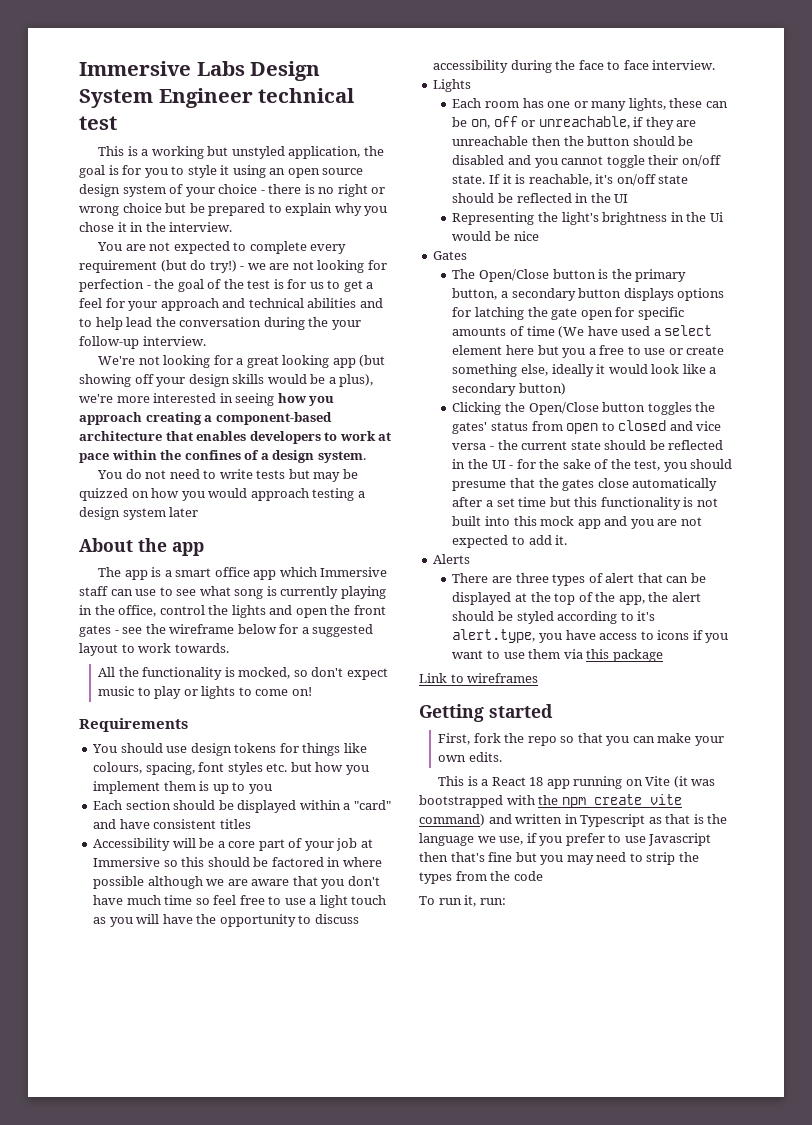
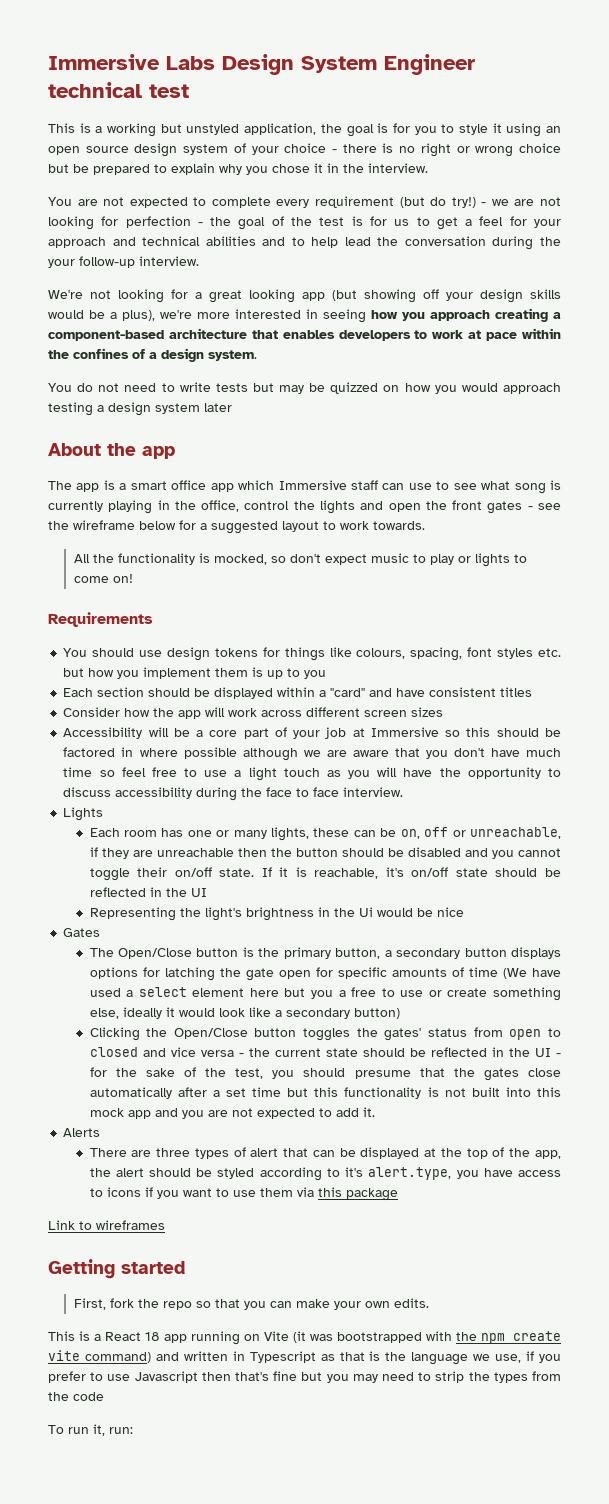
+ Consider how the app will work across different screen sizes

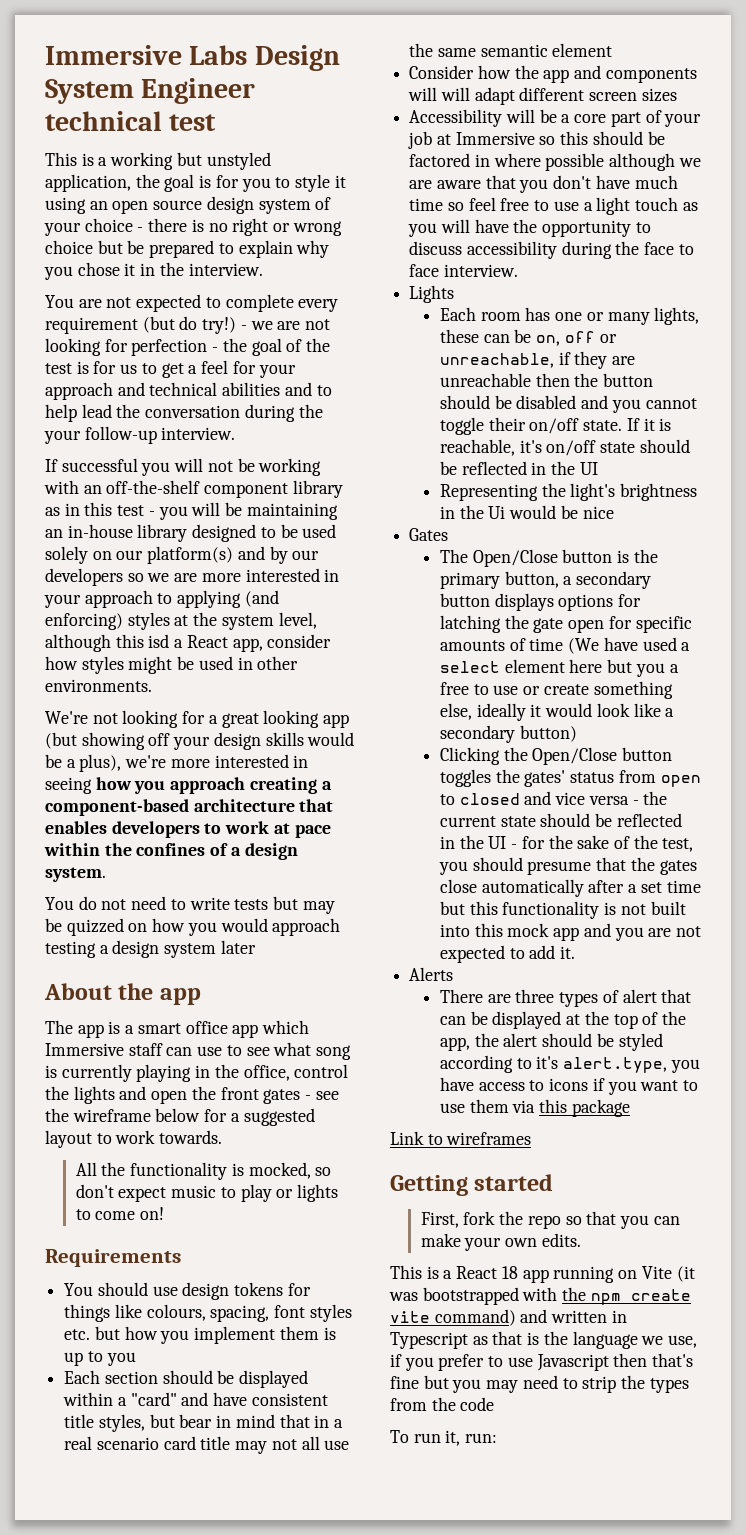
+ If successful you will not be working with an off-the-shelf component library as in this test - you will be maintaining an in-house library designed to be used solely on our platform(s) and by our developers so we are more interested in your approach to applying (and enforcing) styles at the system level, although this isd a React app, consider how styles might be used in other environments.
- Each section should be displayed within a "card" and have consistent titles
+ Each section should be displayed within a "card" and have consistent title styles, but bear in mind that in a real scenario card title may not all use the same semantic element
- Consider how the app will work across different screen sizes
+ Consider how the app and components will will adapt different screen sizes

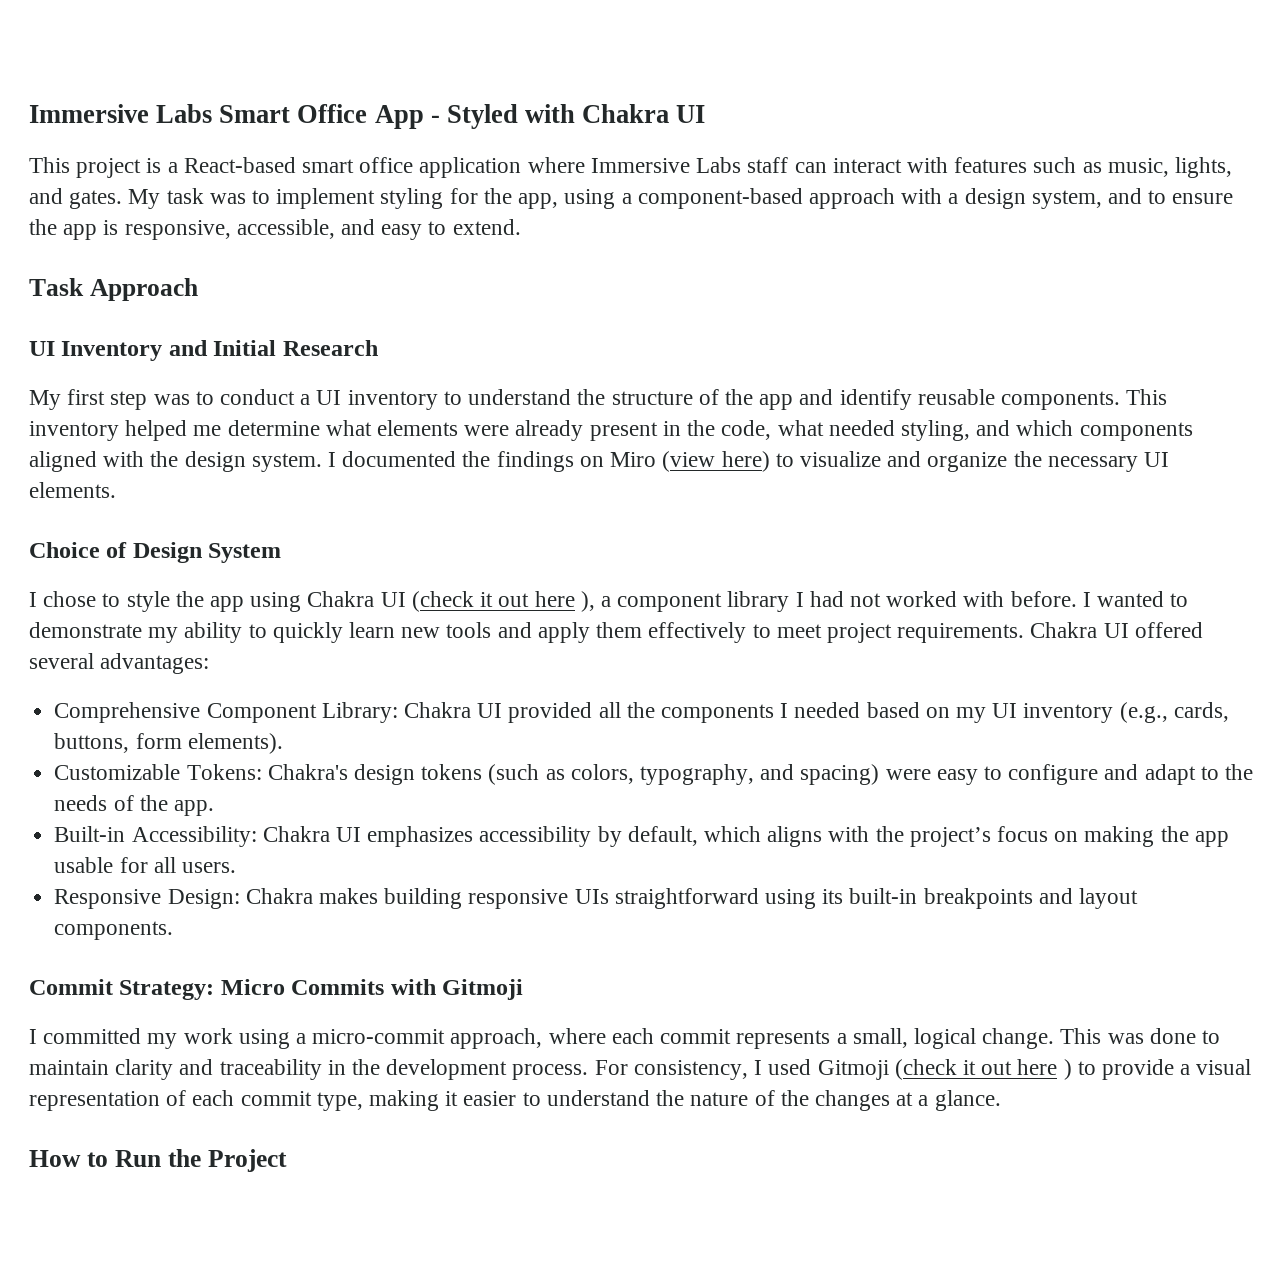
- Immersive Labs Design System Engineer technical test
- This is a working but unstyled application, the goal is for you to style it using an open source design system of your choice - there is no right or wrong choice but be prepared to explain why you chose it in the interview.
- You are not expected to complete every requirement (but do try!) - we are not looking for perfection - the goal of the test is for us to get a feel for your approach and technical abilities and to help lead the conversation during the your follow-up interview.
- If successful you will not be working with an off-the-shelf component library as in this test - you will be maintaining an in-house library designed to be used solely on our platform(s) and by our developers so we are more interested in your approach to applying (and enforcing) styles at the system level, although this isd a React app, consider how styles might be used in other environments.
- We're not looking for a great looking app (but showing off your design skills would be a plus), we're more interested in seeing how you approach creating a component-based architecture that enables developers to work at pace within the confines of a design system.
- You do not need to write tests but may be quizzed on how you would approach testing a design system later
- About the app
- The app is a smart office app which Immersive staff can use to see what song is currently playing in the office, control the lights and open the front gates - see the wireframe below for a suggested layout to work towards.
- All the functionality is mocked, so don't expect music to play or lights to come on!
- Requirements
- You should use design tokens for things like colours, spacing, font styles etc. but how you implement them is up to you
- Each section should be displayed within a "card" and have consistent title styles, but bear in mind that in a real scenario card title may not all use the same semantic element
- Consider how the app and components will will adapt different screen sizes
- Accessibility will be a core part of your job at Immersive so this should be factored in where possible although we are aware that you don't have much time so feel free to use a light touch as you will have the opportunity to discuss accessibility during the face to face interview.
- Lights
- Each room has one or many lights, these can be on, off or unreachable, if they are unreachable then the button should be disabled and you cannot toggle their on/off state. If it is reachable, it's on/off state should be reflected in the UI
- Representing the light's brightness in the Ui would be nice
- Gates
- The Open/Close button is the primary button, a secondary button displays options for latching the gate open for specific amounts of time (We have used a select element here but you a free to use or create something else, ideally it would look like a secondary button)
- Clicking the Open/Close button toggles the gates' status from open to closed and vice versa - the current state should be reflected in the UI - for the sake of the test, you should presume that the gates close automatically after a set time but this functionality is not built into this mock app and you are not expected to add it.
- Alerts
- There are three types of alert that can be displayed at the top of the app, the alert should be styled according to it's alert.type, you have access to icons if you want to use them via this package
- Link to wireframes
- Getting started
- First, fork the repo so that you can make your own edits.
- This is a React 18 app running on Vite (it was bootstrapped with the npm create vite command) and written in Typescript as that is the language we use, if you prefer to use Javascript then that's fine but you may need to strip the types from the code
- To run it, run:
+ Immersive Labs Smart Office App - Styled with Chakra UI
+ This project is a React-based smart office application where Immersive Labs staff can interact with features such as music, lights, and gates. My task was to implement styling for the app, using a component-based approach with a design system, and to ensure the app is responsive, accessible, and easy to extend.
+ Task Approach
+ UI Inventory and Initial Research
+ My first step was to conduct a UI inventory to understand the structure of the app and identify reusable components. This inventory helped me determine what elements were already present in the code, what needed styling, and which components aligned with the design system. I documented the findings on Miro (view here) to visualize and organize the necessary UI elements.
+ Choice of Design System
+ I chose to style the app using Chakra UI (check it out here ), a component library I had not worked with before. I wanted to demonstrate my ability to quickly learn new tools and apply them effectively to meet project requirements. Chakra UI offered several advantages:
+ Comprehensive Component Library: Chakra UI provided all the components I needed based on my UI inventory (e.g., cards, buttons, form elements).
+ Customizable Tokens: Chakra's design tokens (such as colors, typography, and spacing) were easy to configure and adapt to the needs of the app.
+ Built-in Accessibility: Chakra UI emphasizes accessibility by default, which aligns with the project’s focus on making the app usable for all users.
+ Responsive Design: Chakra makes building responsive UIs straightforward using its built-in breakpoints and layout components.
+ Commit Strategy: Micro Commits with Gitmoji
+ I committed my work using a micro-commit approach, where each commit represents a small, logical change. This was done to maintain clarity and traceability in the development process. For consistency, I used Gitmoji (check it out here ) to provide a visual representation of each commit type, making it easier to understand the nature of the changes at a glance.
+ How to Run the Project

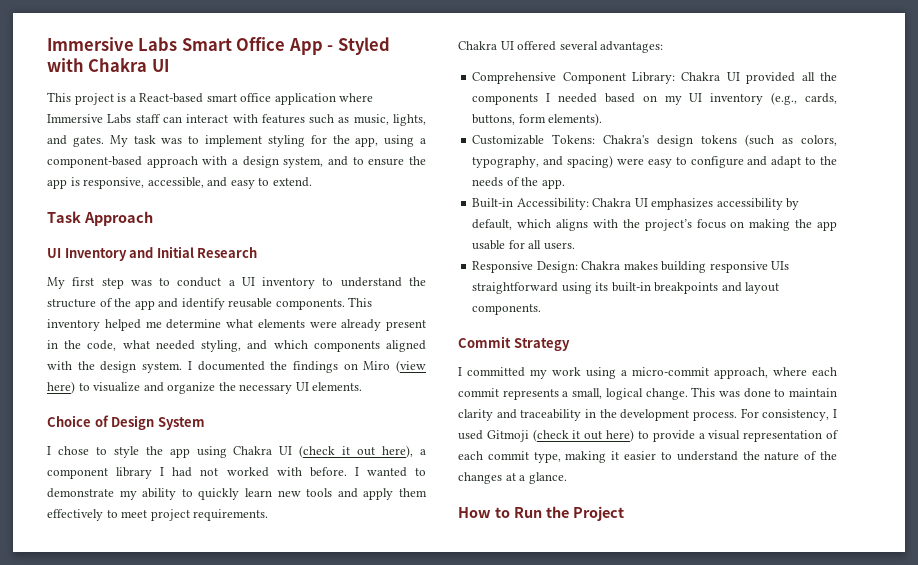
- I chose to style the app using Chakra UI (check it out here ), a component library I had not worked with before.
+ I chose to style the app using Chakra UI (check it out here), a component library I had not worked with before.
- I wanted to demonstrate my ability to quickly learn new tools and apply them effectively to meet project requirements. Chakra UI offered several advantages:
+ I wanted to demonstrate my ability to quickly learn new tools and apply them effectively to meet project requirements.
+ Chakra UI offered several advantages:
- Commit Strategy: Micro Commits with Gitmoji
+ Commit Strategy
- For consistency, I used Gitmoji (check it out here ) to provide a visual representation of each commit type, making it easier to understand the nature of the changes at a glance.
+ For consistency, I used Gitmoji (check it out here) to provide a visual representation of each commit type, making it easier to understand the nature of the changes at a glance.

